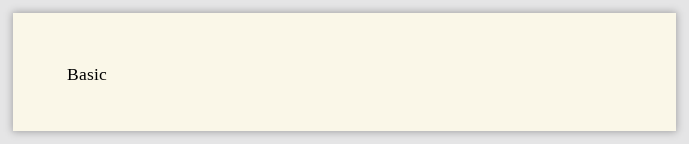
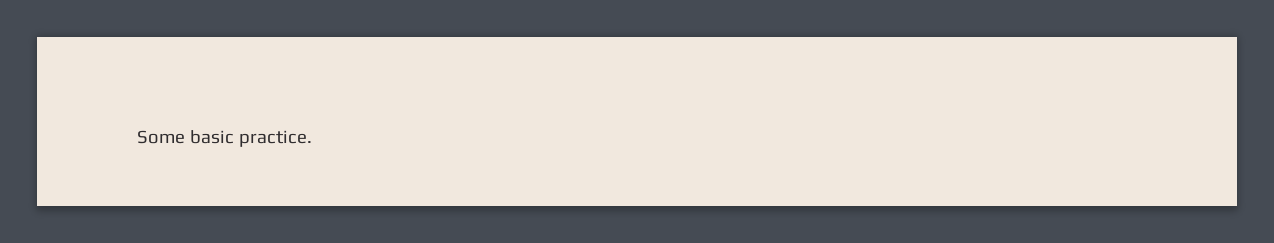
- Basic
+ Some basic practice.

